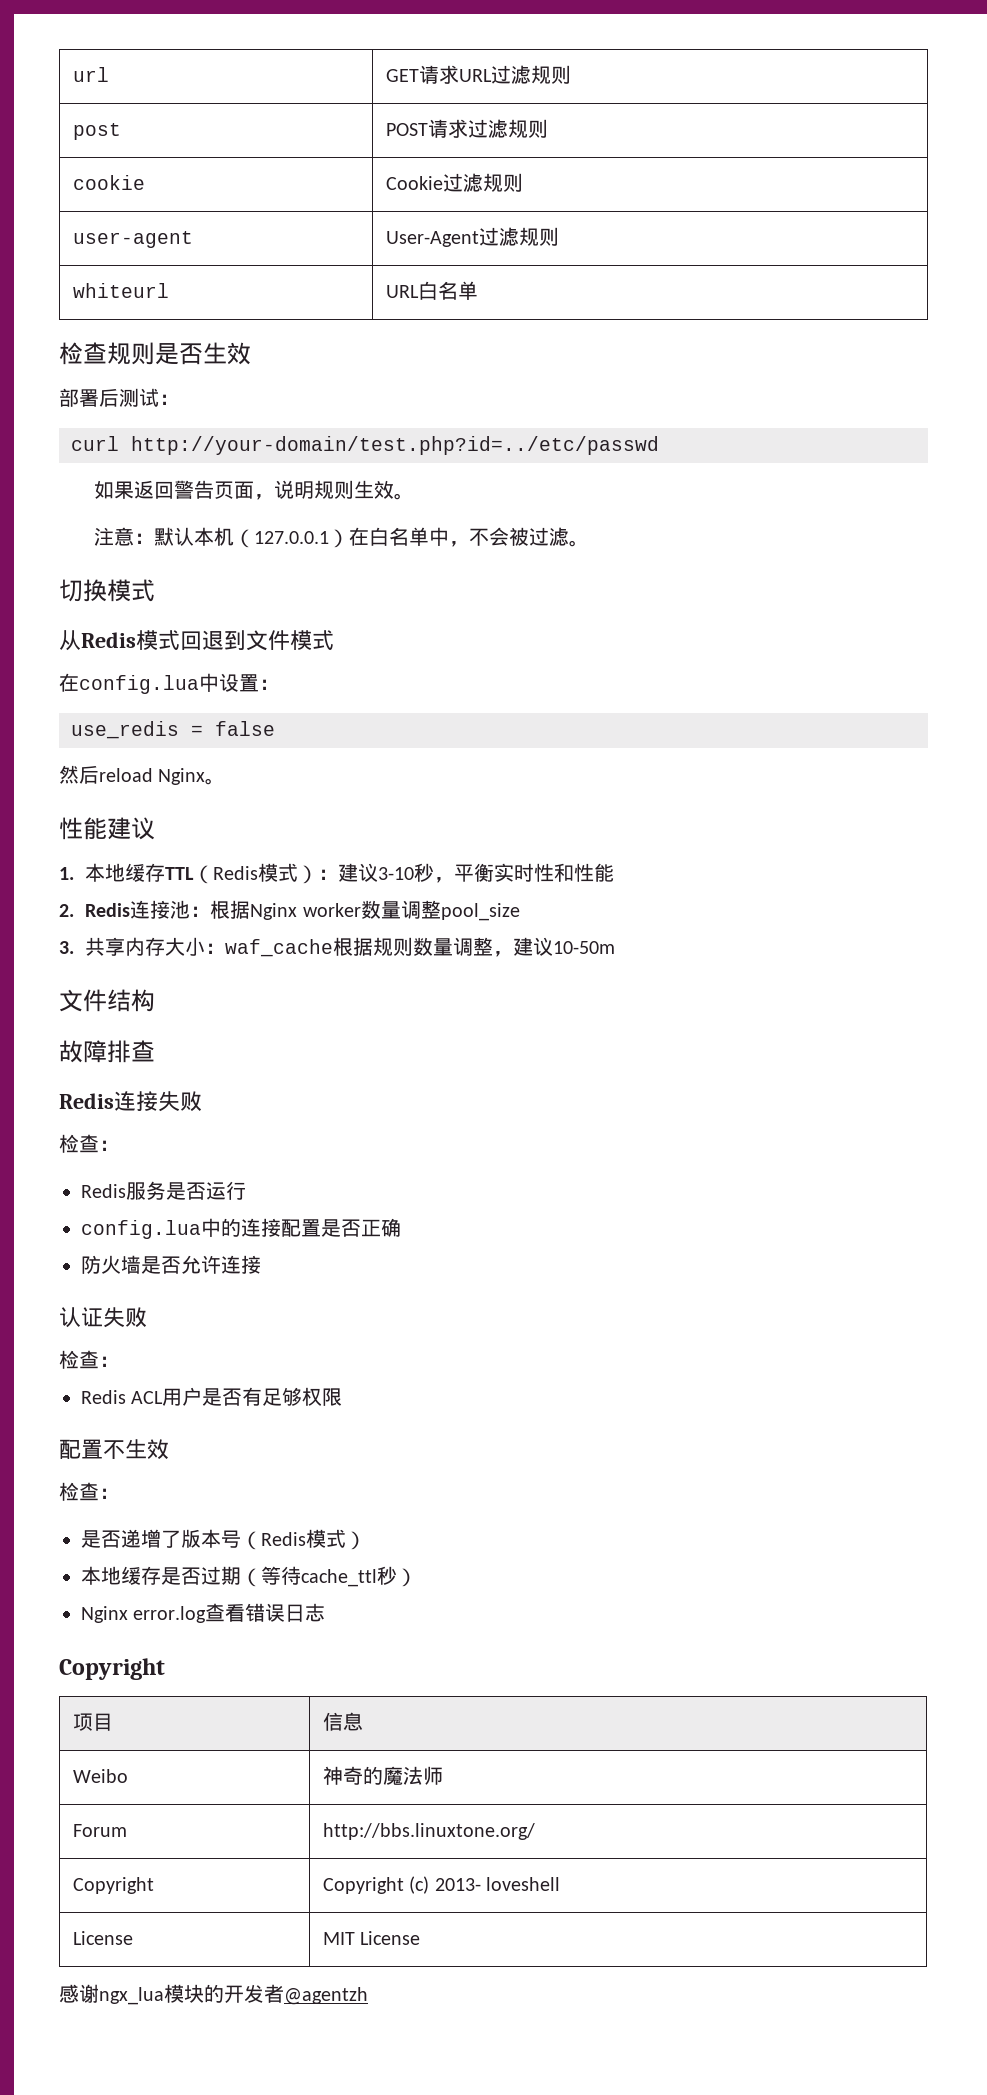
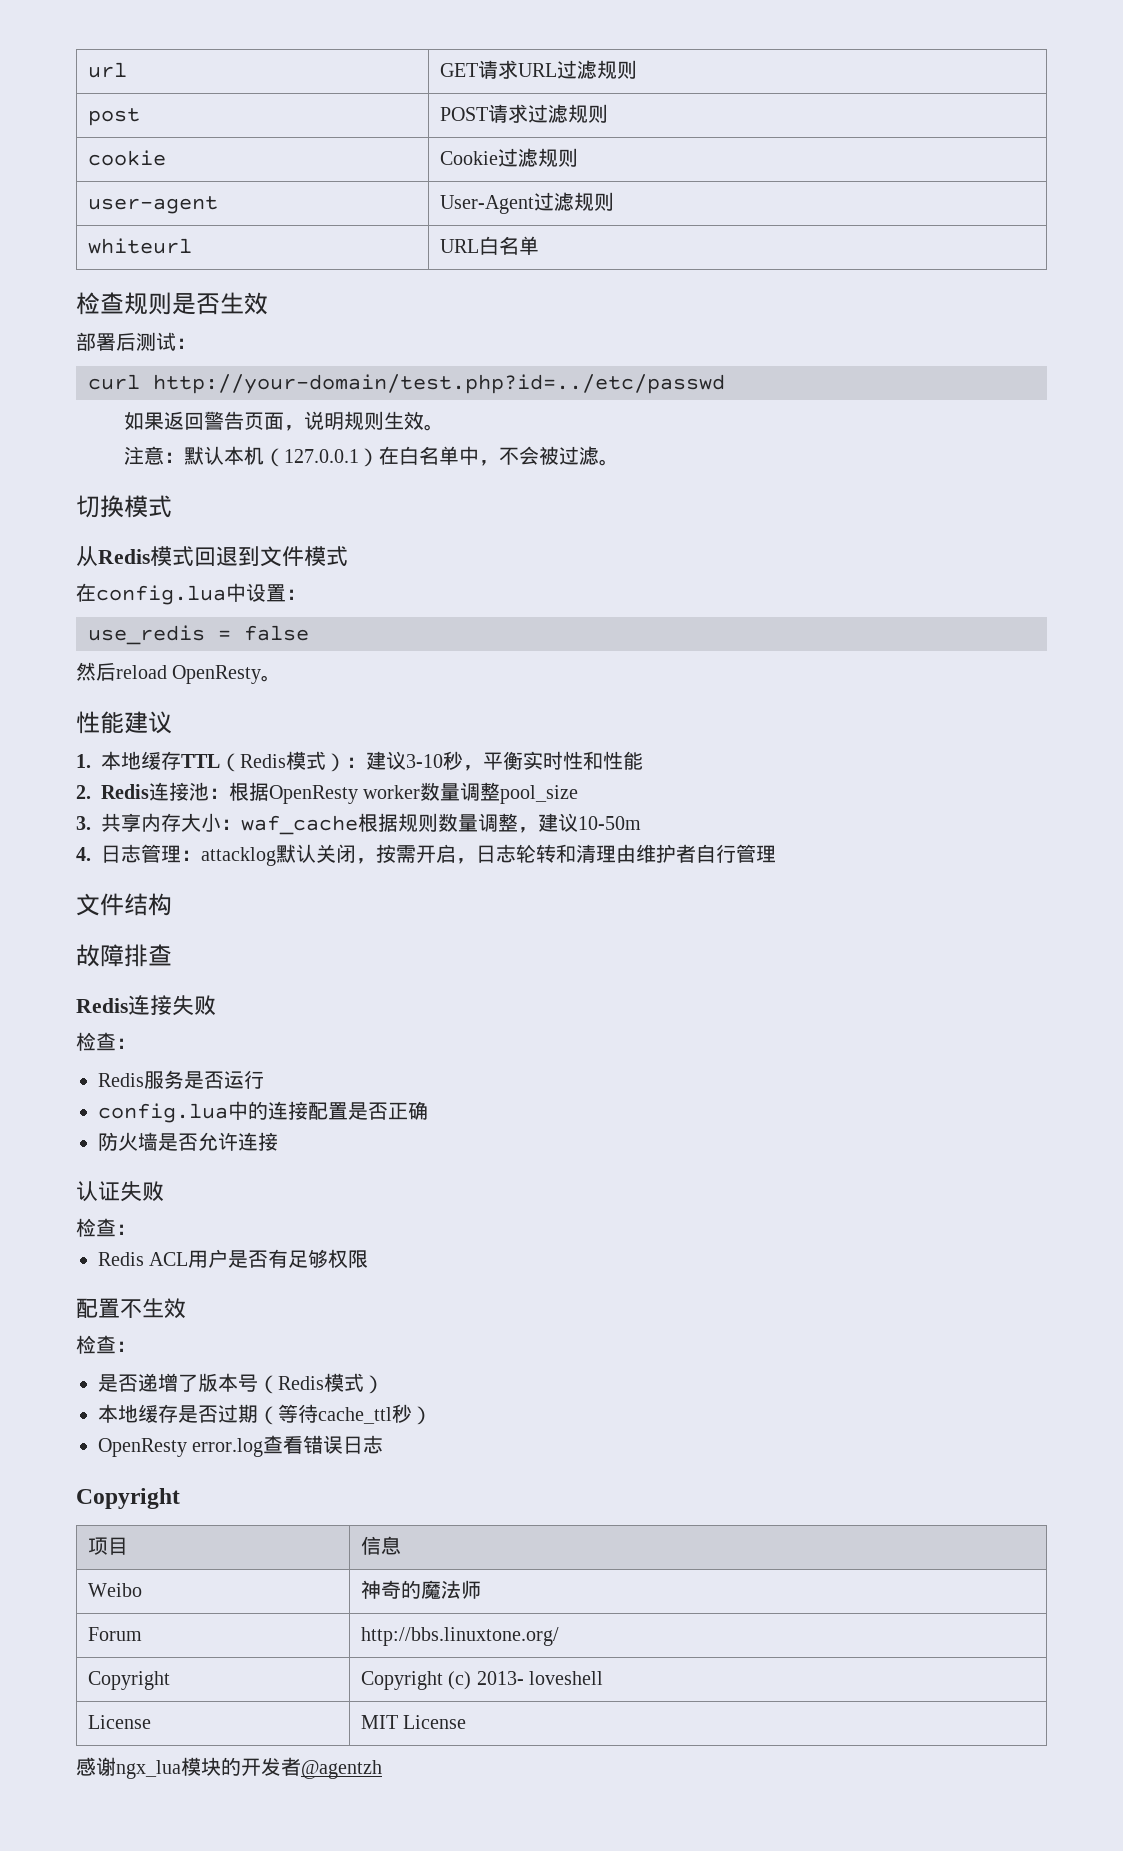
- 然后reload Nginx。
+ 然后reload OpenResty。
- 2. Redis连接池：根据Nginx worker数量调整pool_size
+ 2. Redis连接池：根据OpenResty worker数量调整pool_size
+ 4.日志管理：attacklog默认关闭，按需开启，日志轮转和清理由维护者自行管理
- Nginx error.log查看错误日志
+ OpenResty error.log查看错误日志

